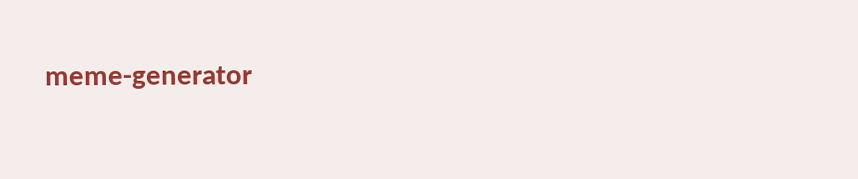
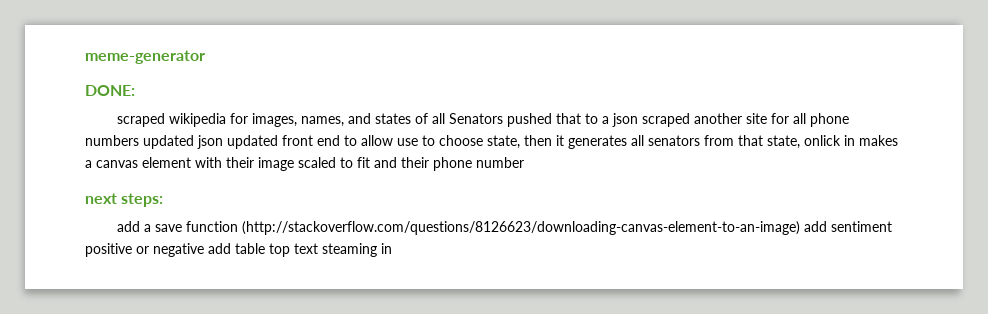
+ DONE:
+ scraped wikipedia for images, names, and states of all Senators pushed that to a json scraped another site for all phone numbers updated json updated front end to allow use to choose state, then it generates all senators from that state, onlick in makes a canvas element with their image scaled to fit and their phone number
+ next steps:
+ add a save function (http://stackoverflow.com/questions/8126623/downloading-canvas-element-to-an-image) add sentiment positive or negative add table top text steaming in

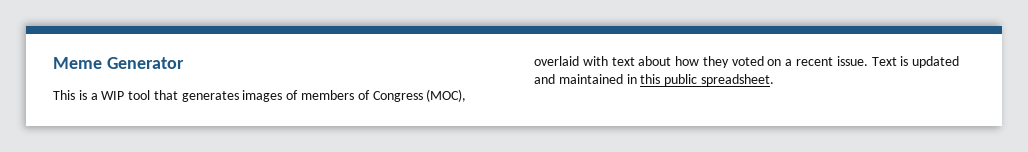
- meme-generator
- DONE:
- scraped wikipedia for images, names, and states of all Senators pushed that to a json scraped another site for all phone numbers updated json updated front end to allow use to choose state, then it generates all senators from that state, onlick in makes a canvas element with their image scaled to fit and their phone number
- next steps:
- add a save function (http://stackoverflow.com/questions/8126623/downloading-canvas-element-to-an-image) add sentiment positive or negative add table top text steaming in
+ Meme Generator
+ This is a WIP tool that generates images of members of Congress (MOC), overlaid with text about how they voted on a recent issue. Text is updated and maintained in this public spreadsheet.

